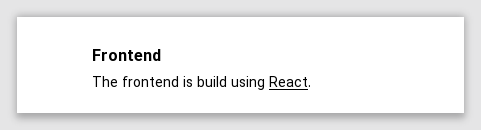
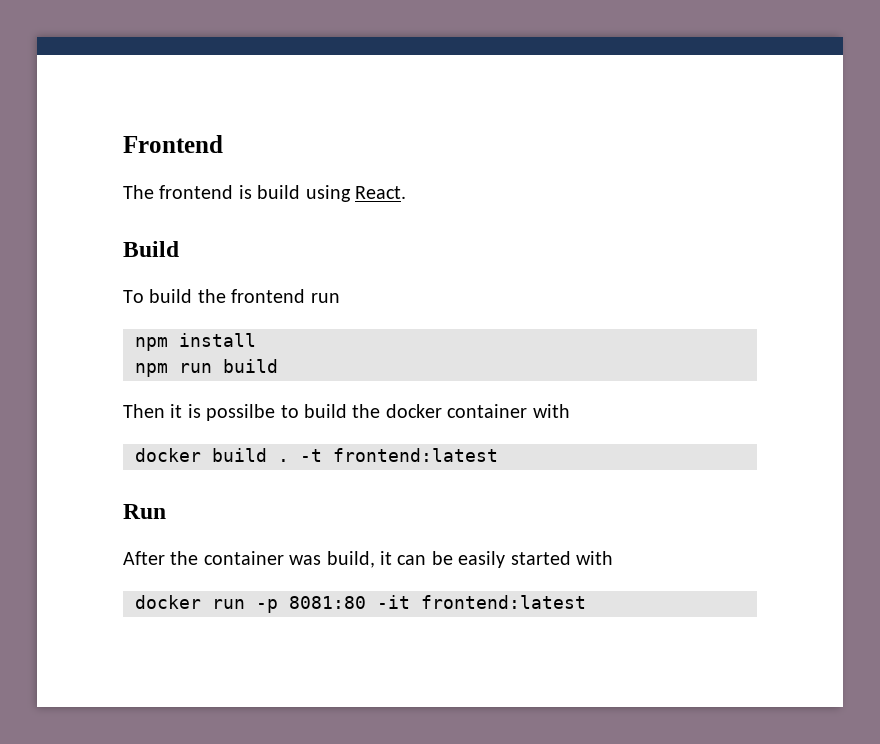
+ Build
+ To build the frontend run
+ npm install
+ npm run build
+ Then it is possilbe to build the docker container with
+ docker build . -t frontend:latest
+ Run
+ After the container was build, it can be easily started with
+ docker run -p 8081:80 -it frontend:latest

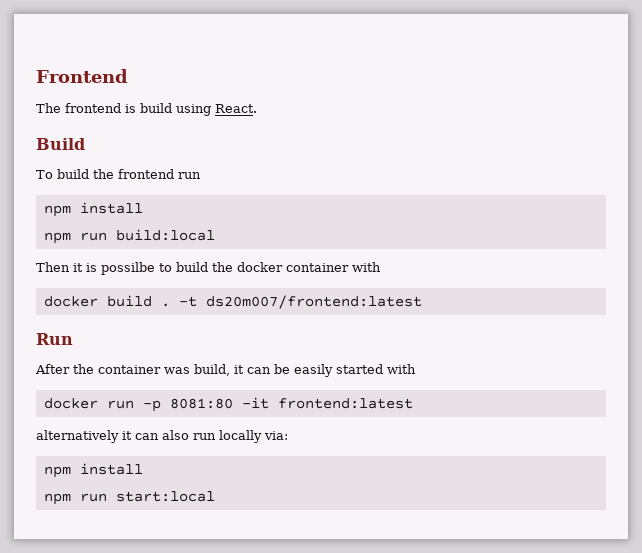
- npm run build
+ npm run build:local
- -t frontend:latest
+ -t ds20m007/frontend:latest
+ alternatively it can also run locally via:
+ npm install
+ npm run start:local

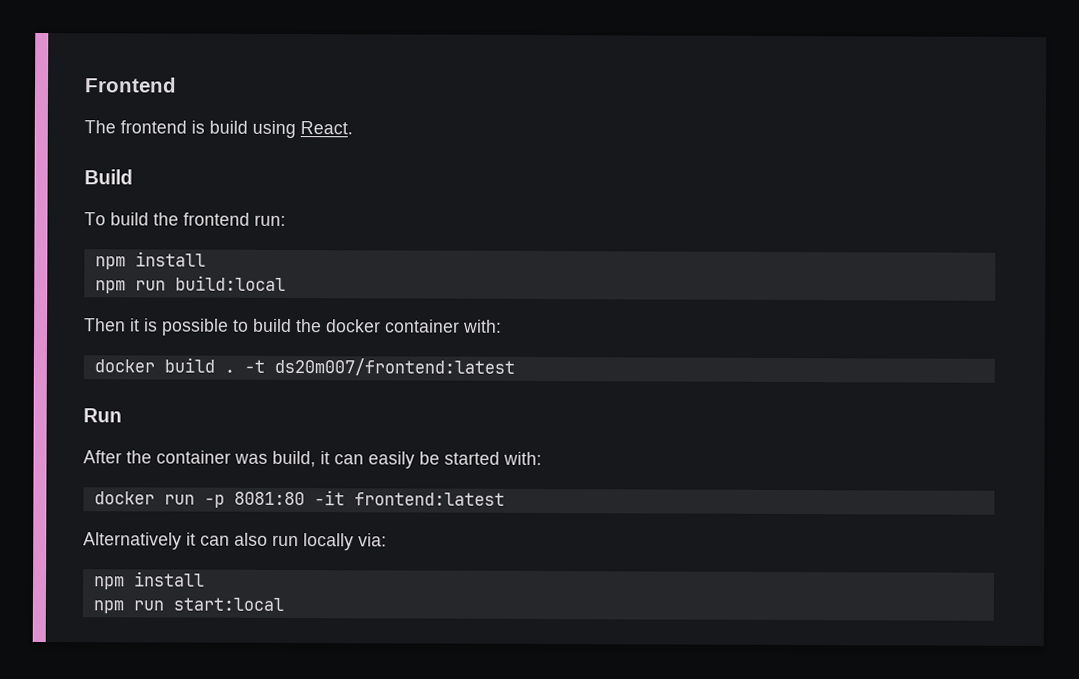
- To build the frontend run
+ To build the frontend run:
- Then it is possilbe to build the docker container with
+ Then it is possible to build the docker container with:
- After the container was build, it can be easily started with
+ After the container was build, it can easily be started with:
- alternatively it can also run locally via:
+ Alternatively it can also run locally via:

